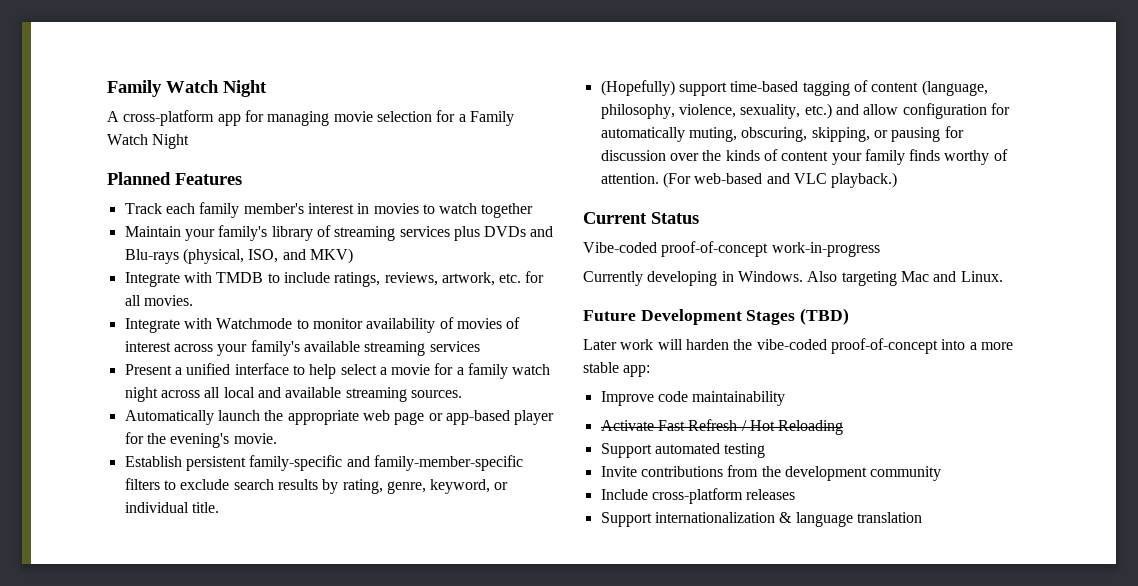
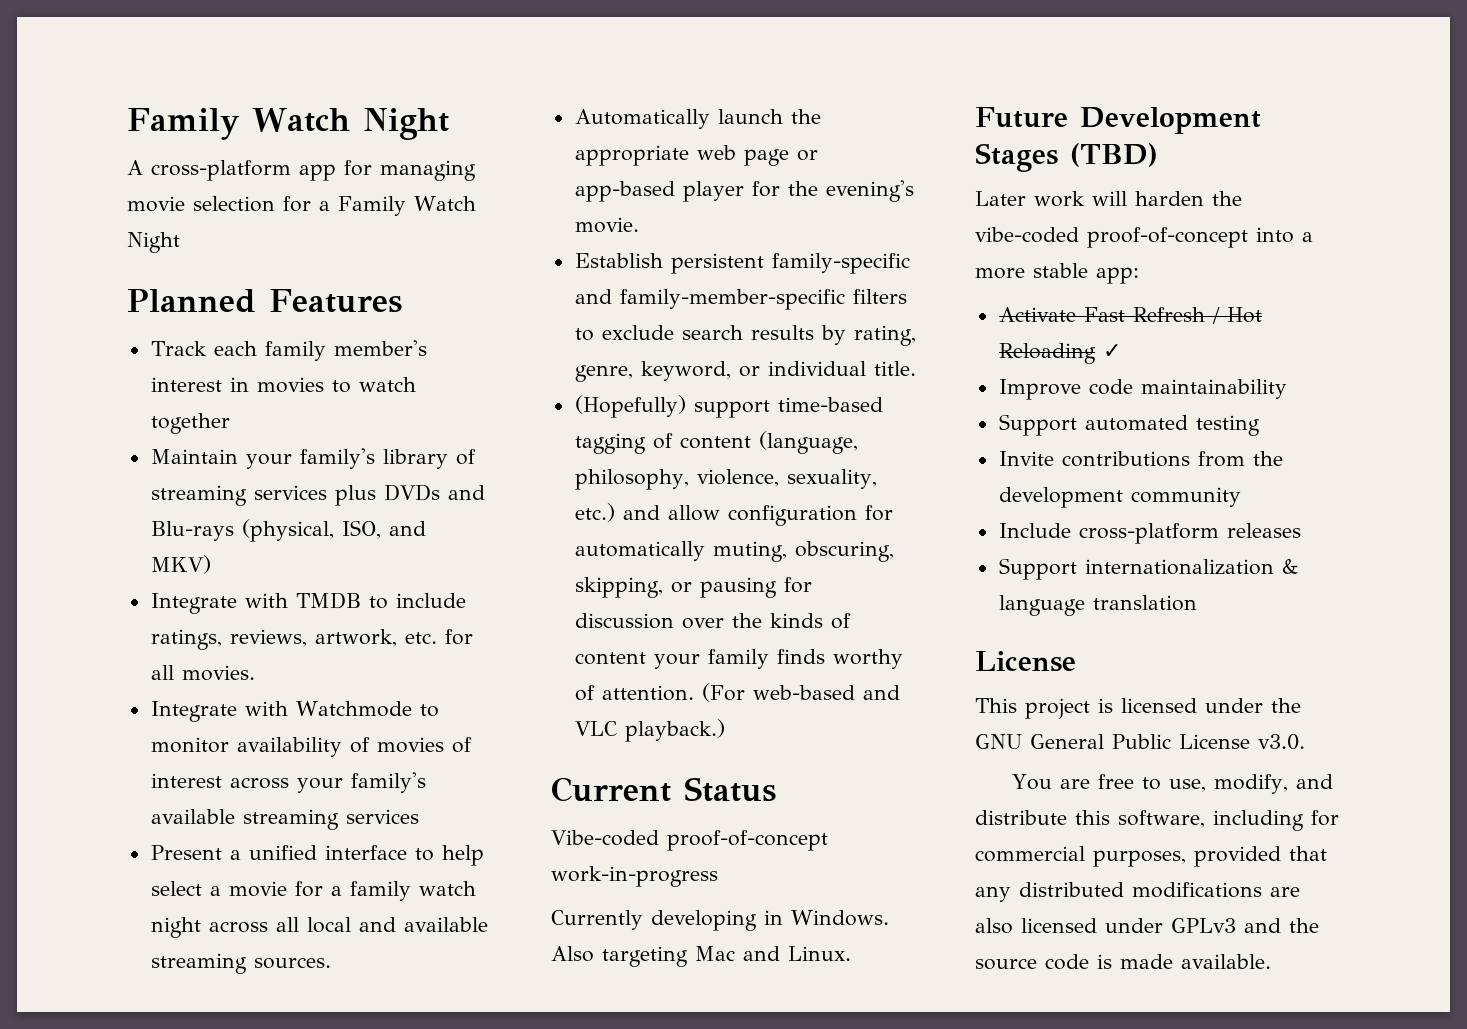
- Improve code maintainability
- Activate Fast Refresh / Hot Reloading
+ Activate Fast Refresh / Hot Reloading ✓
+ Improve code maintainability
  Support internationalization & language translation
+ License
+ This project is licensed under the GNU General Public License v3.0.
+ You are free to use, modify, and distribute this software, including for commercial purposes, provided that any distributed modifications are also licensed under GPLv3 and the source code is made available.

